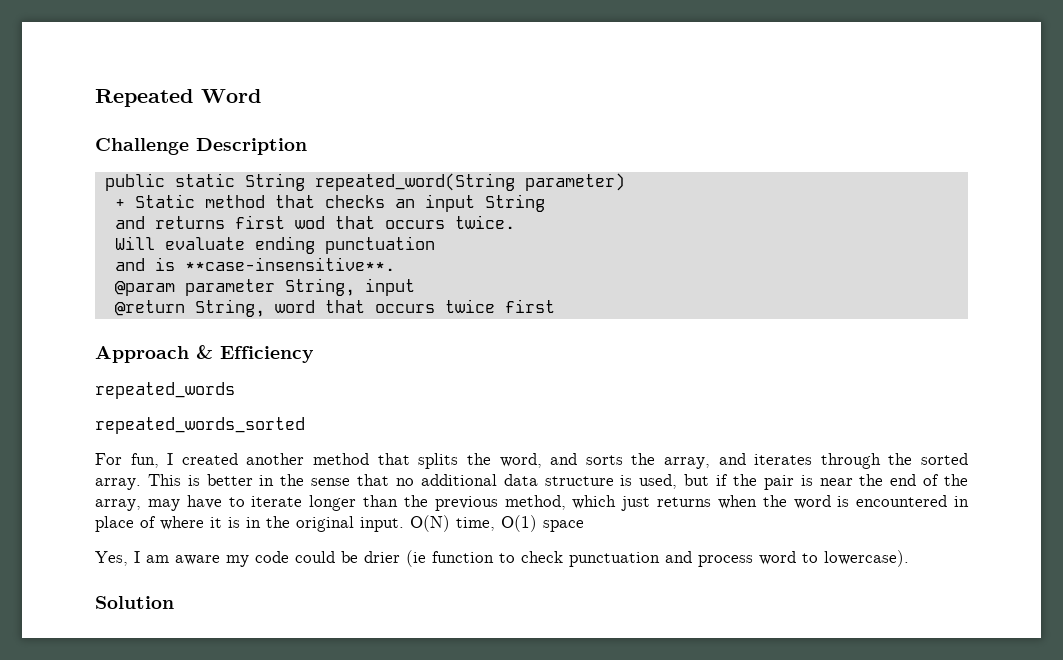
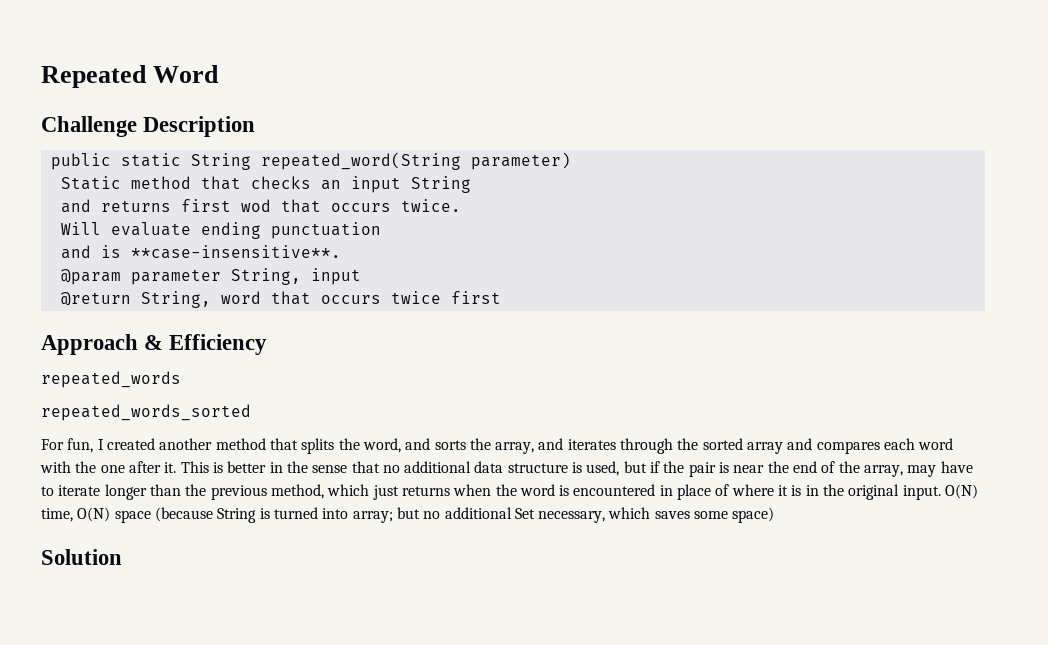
- + Static method that checks an input String
+ Static method that checks an input String
- For fun, I created another method that splits the word, and sorts the array, and iterates through the sorted array.
+ For fun, I created another method that splits the word, and sorts the array, and iterates through the sorted array and compares each word with the one after it.
- O(N) time, O(1) space
- Yes, I am aware my code could be drier (ie function to check punctuation and process word to lowercase).
+ O(N) time, O(N) space (because String is turned into array; but no additional Set necessary, which saves some space)

